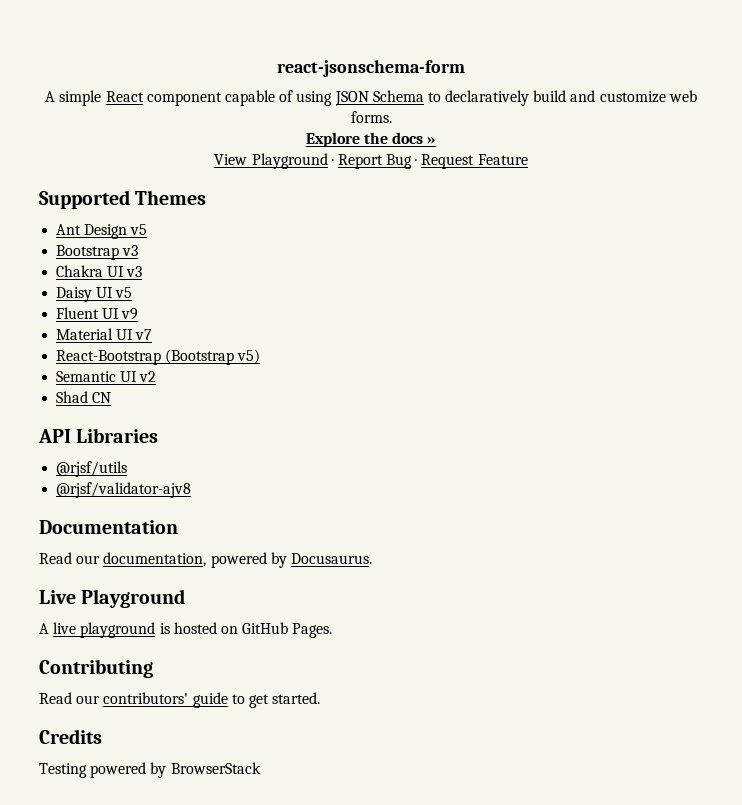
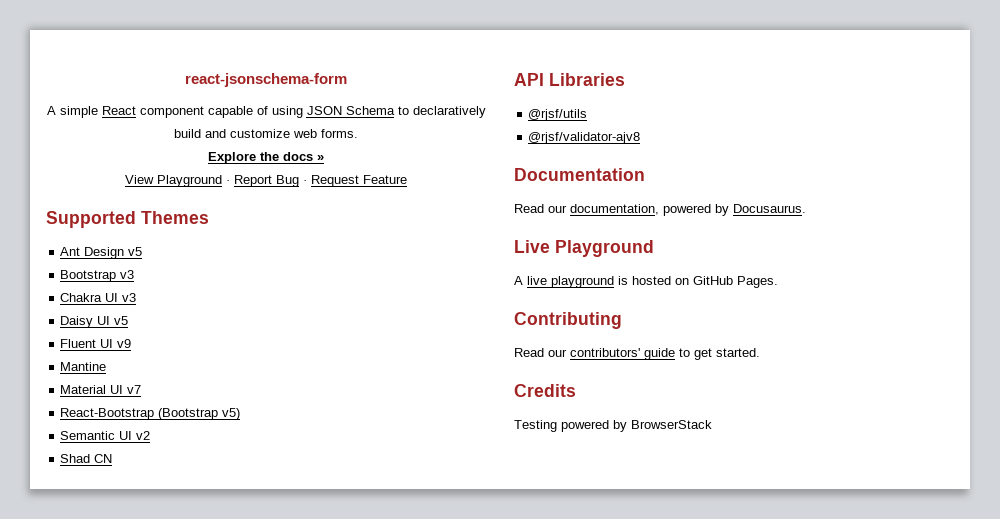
+ Mantine

